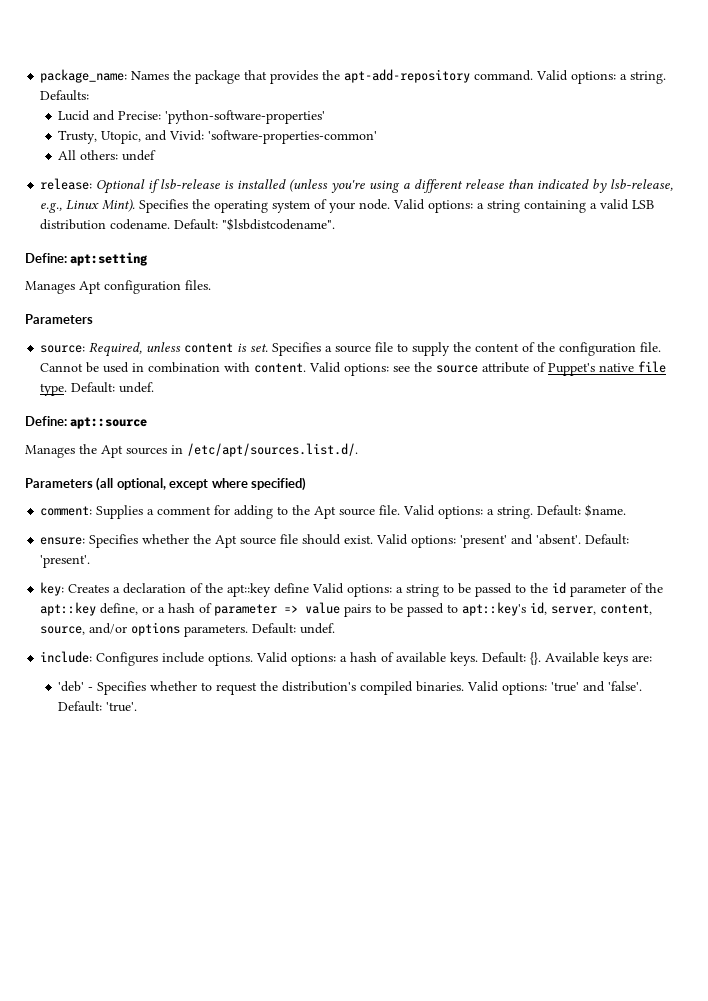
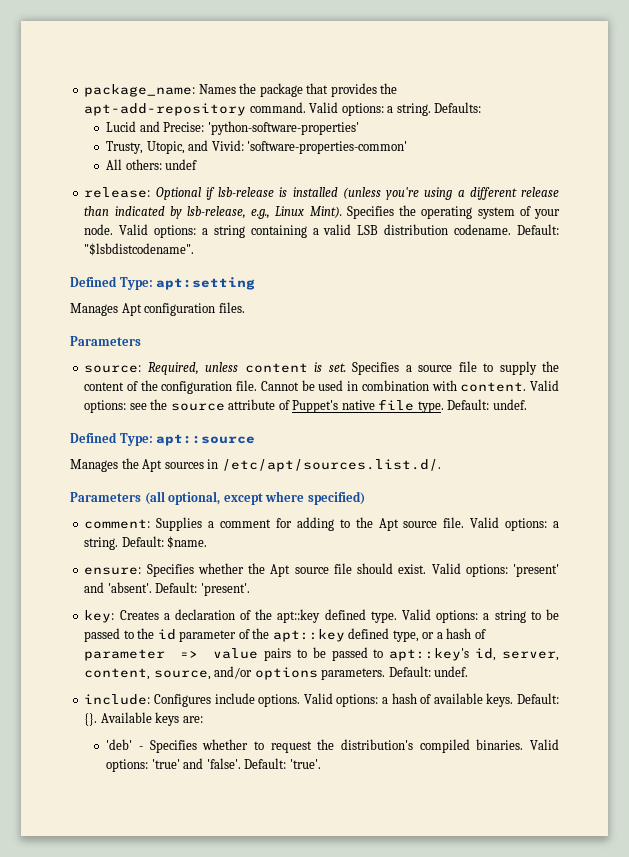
- Define: apt:setting
+ Defined Type: apt:setting
- Define: apt::source
+ Defined Type: apt::source
- key: Creates a declaration of the apt::key define Valid options: a string to be passed to the id parameter of the apt::key define, or a hash of parameter => value pairs to be passed to apt::key's id, server, content, source, and/or options parameters.
+ key: Creates a declaration of the apt::key defined type. Valid options: a string to be passed to the id parameter of the apt::key defined type, or a hash of parameter => value pairs to be passed to apt::key's id, server, content, source, and/or options parameters.

